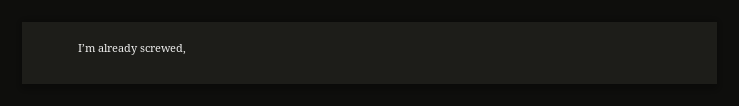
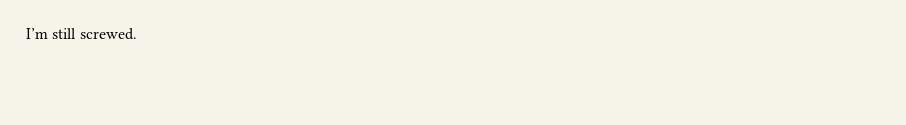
- I’m already screwed,
+ I’m still screwed.

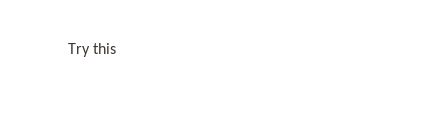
- I’m still screwed.
+ Try this

